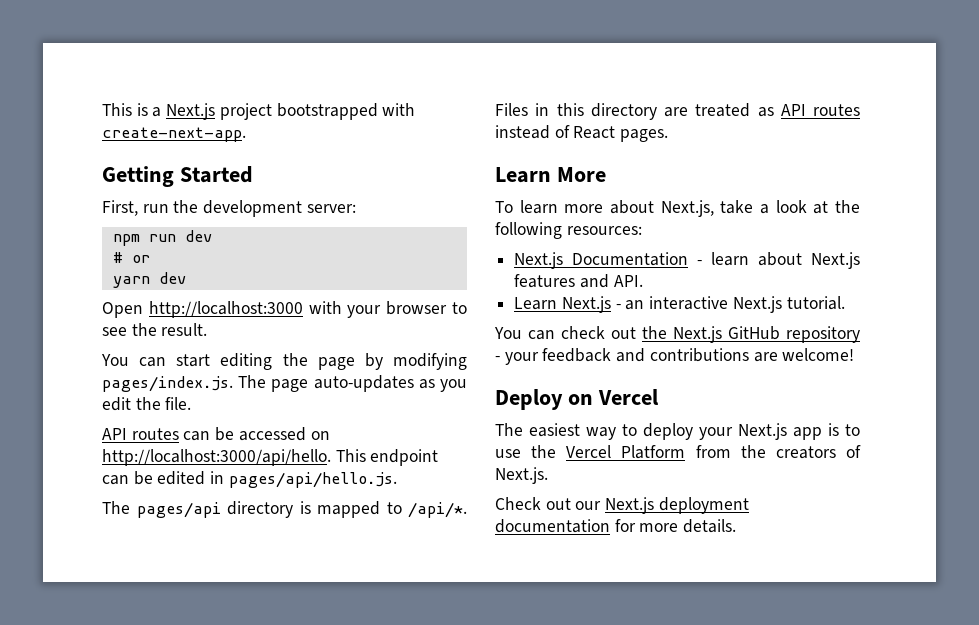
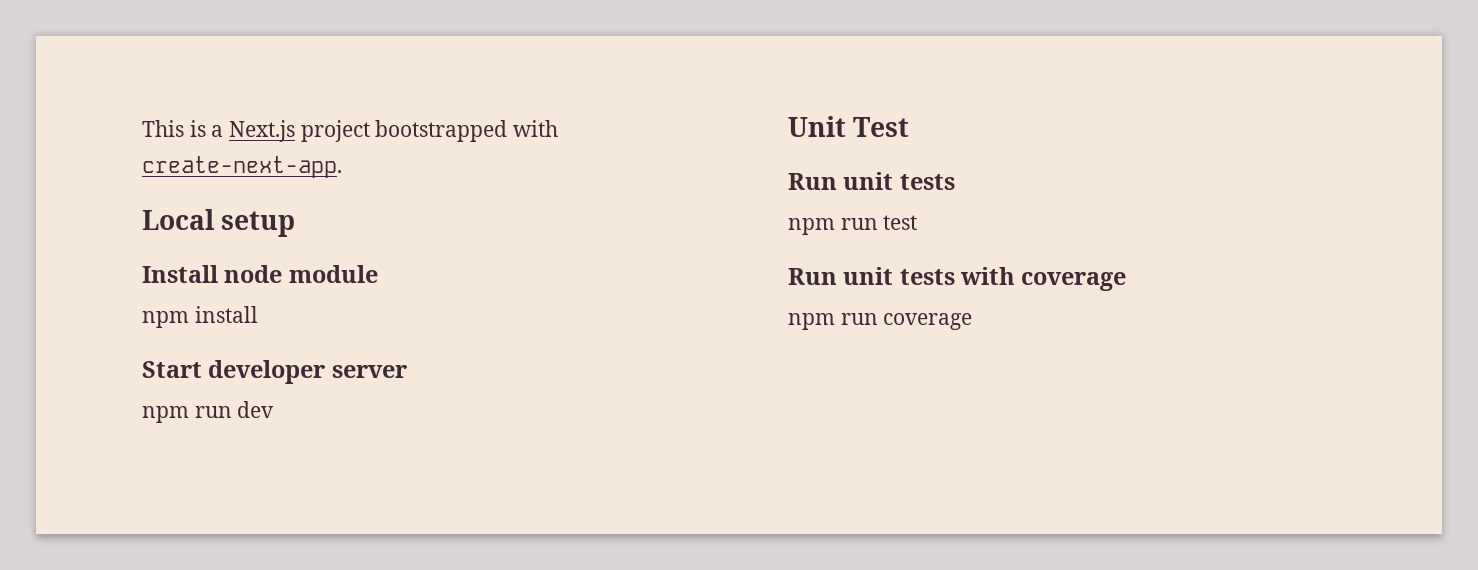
- Getting Started
- First, run the development server:
+ Local setup
+ Install node module
+ npm install
+ Start developer server
  npm run dev
- # or
- yarn dev
- Open http://localhost:3000 with your browser to see the result.
- You can start editing the page by modifying pages/index.js. The page auto-updates as you edit the file.
- API routes can be accessed on http://localhost:3000/api/hello. This endpoint can be edited in pages/api/hello.js.
- The pages/api directory is mapped to /api/*. Files in this directory are treated as API routes instead of React pages.
- Learn More
- To learn more about Next.js, take a look at the following resources:
- Next.js Documentation - learn about Next.js features and API.
- Learn Next.js - an interactive Next.js tutorial.
- You can check out the Next.js GitHub repository - your feedback and contributions are welcome!
- Deploy on Vercel
- The easiest way to deploy your Next.js app is to use the Vercel Platform from the creators of Next.js.
- Check out our Next.js deployment documentation for more details.
+ Unit Test
+ Run unit tests
+ npm run test
+ Run unit tests with coverage
+ npm run coverage

